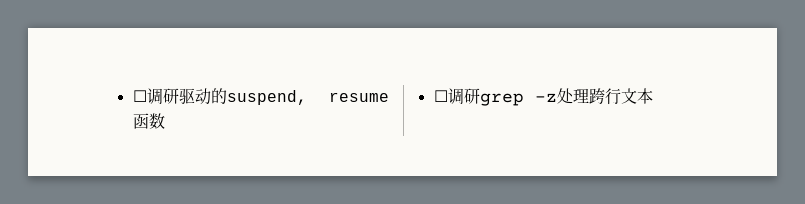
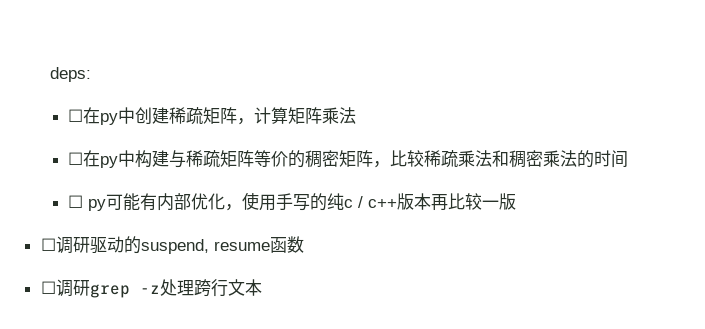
+ deps:
+ ☐在py中创建稀疏矩阵，计算矩阵乘法
+ ☐在py中构建与稀疏矩阵等价的稠密矩阵，比较稀疏乘法和稠密乘法的时间
+ ☐ py可能有内部优化，使用手写的纯c / c++版本再比较一版

